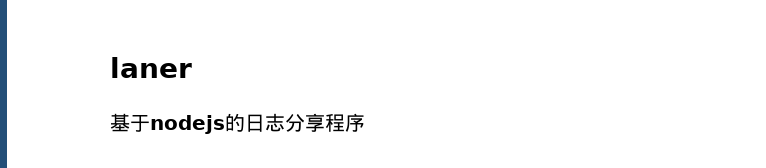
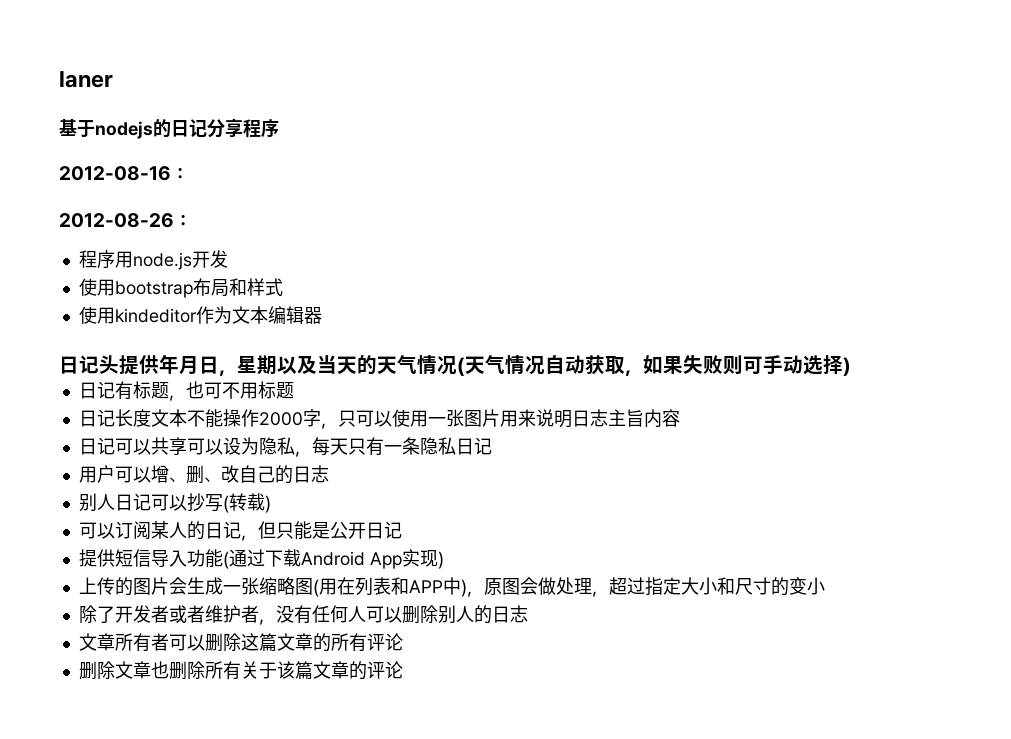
- 基于nodejs的日志分享程序
+ 基于nodejs的日记分享程序
+ 2012-08-16：
+ 2012-08-26：
+ 程序用node.js开发
+ 使用bootstrap布局和样式
+ 使用kindeditor作为文本编辑器
+ 日记头提供年月日，星期以及当天的天气情况(天气情况自动获取，如果失败则可手动选择)
+ 日记有标题，也可不用标题
+ 日记长度文本不能操作2000字，只可以使用一张图片用来说明日志主旨内容
+ 日记可以共享可以设为隐私，每天只有一条隐私日记
+ 用户可以增、删、改自己的日志
+ 别人日记可以抄写(转载)
+ 可以订阅某人的日记，但只能是公开日记
+ 提供短信导入功能(通过下载Android App实现)
+ 上传的图片会生成一张缩略图(用在列表和APP中)，原图会做处理，超过指定大小和尺寸的变小
+ 除了开发者或者维护者，没有任何人可以删除别人的日志
+ 文章所有者可以删除这篇文章的所有评论
+ 删除文章也删除所有关于该篇文章的评论

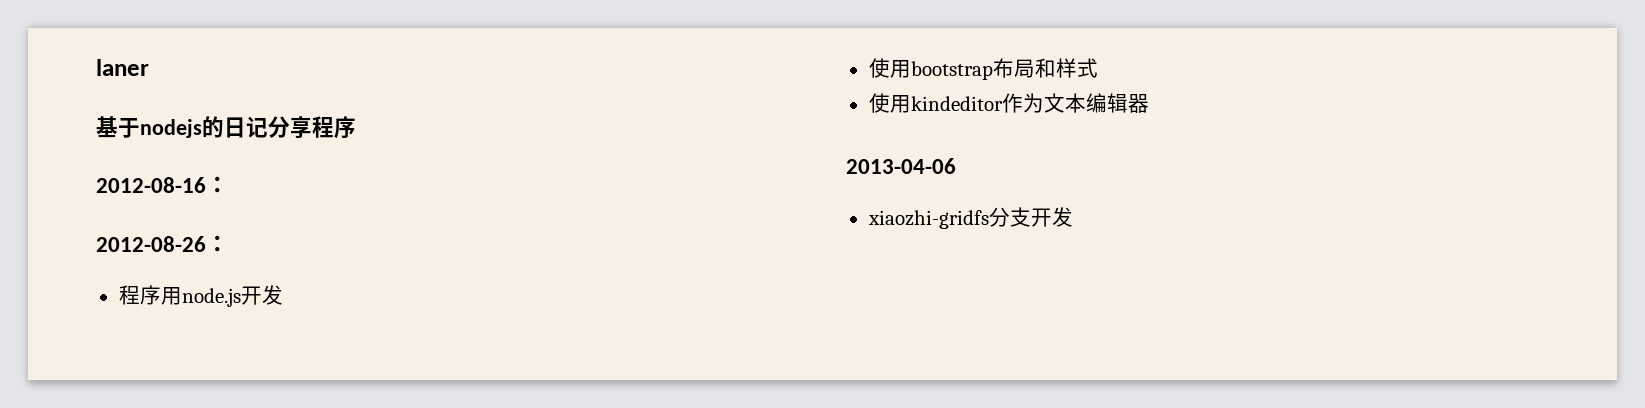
- 日记头提供年月日，星期以及当天的天气情况(天气情况自动获取，如果失败则可手动选择)
- 日记有标题，也可不用标题
- 日记长度文本不能操作2000字，只可以使用一张图片用来说明日志主旨内容
- 日记可以共享可以设为隐私，每天只有一条隐私日记
- 用户可以增、删、改自己的日志
- 别人日记可以抄写(转载)
- 可以订阅某人的日记，但只能是公开日记
- 提供短信导入功能(通过下载Android App实现)
- 上传的图片会生成一张缩略图(用在列表和APP中)，原图会做处理，超过指定大小和尺寸的变小
- 除了开发者或者维护者，没有任何人可以删除别人的日志
- 文章所有者可以删除这篇文章的所有评论
- 删除文章也删除所有关于该篇文章的评论
+ 2013-04-06
+ xiaozhi-gridfs分支开发

